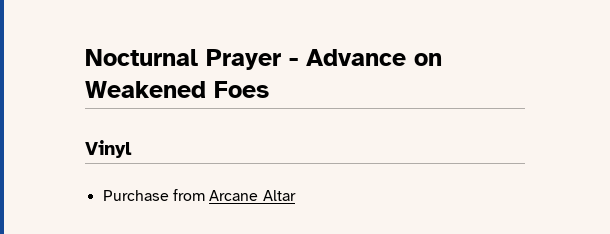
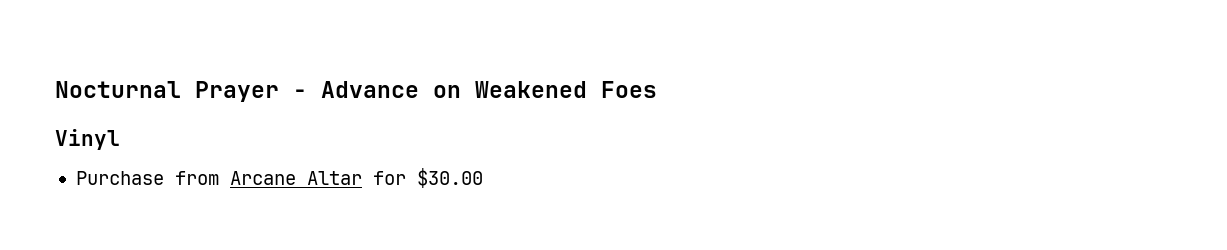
- Purchase from Arcane Altar
+ Purchase from Arcane Altar for $30.00

